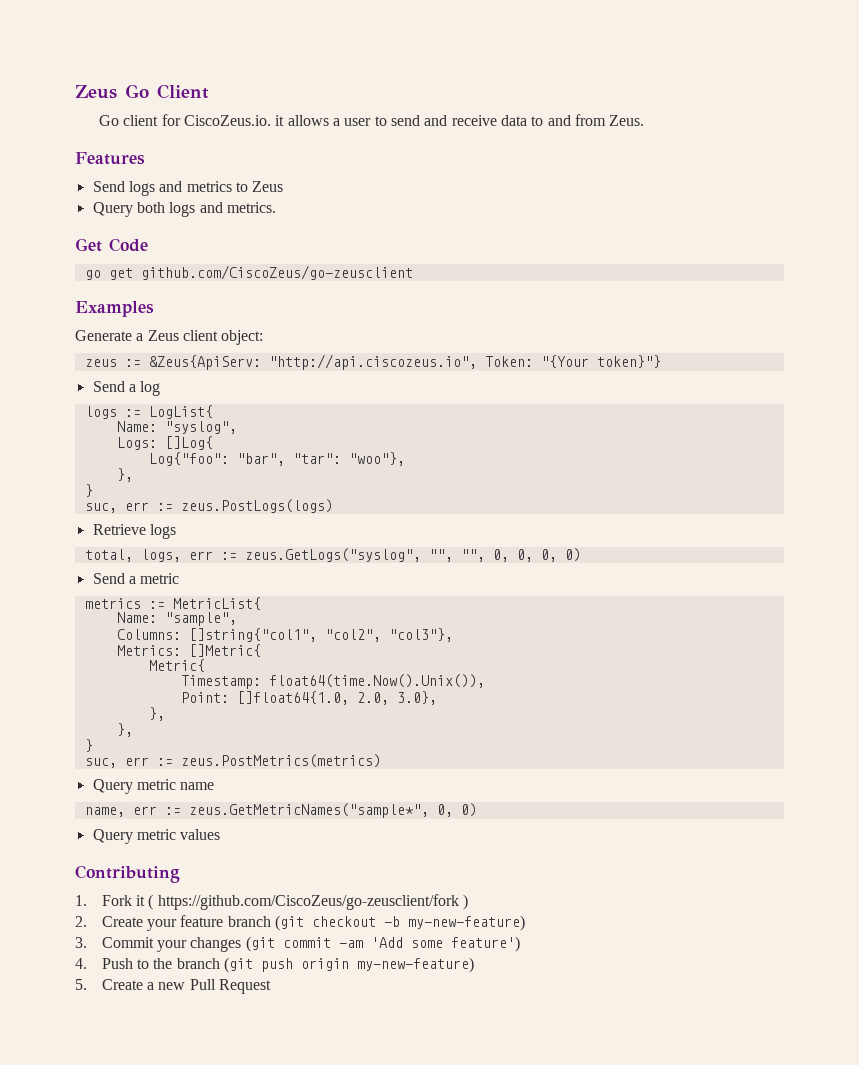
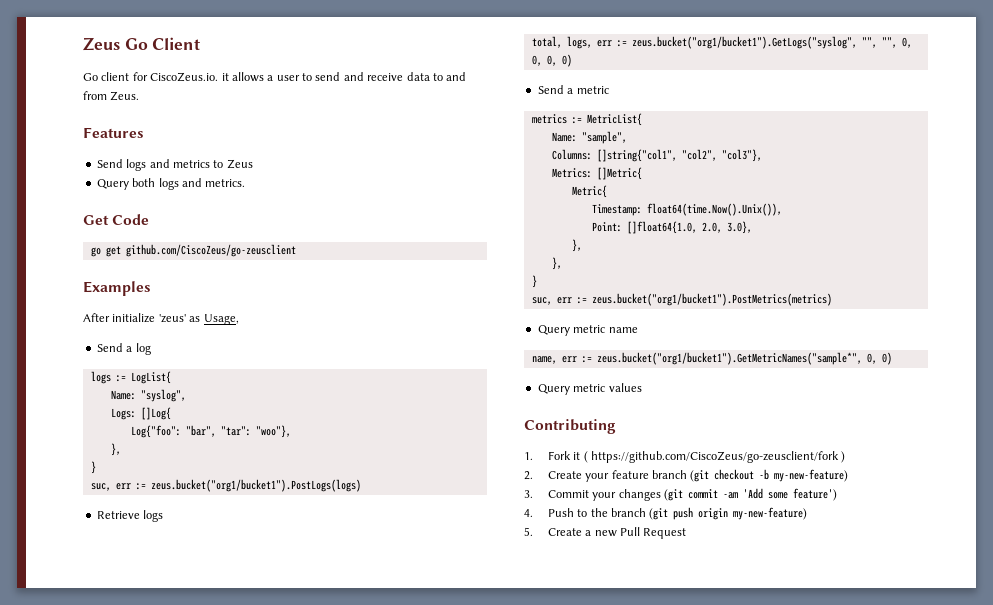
- Generate a Zeus client object:
- zeus := &Zeus{ApiServ: "http://api.ciscozeus.io", Token: "{Your token}"}
+ After initialize 'zeus' as Usage,
- suc, err := zeus.PostLogs(logs)
+ suc, err := zeus.bucket("org1/bucket1").PostLogs(logs)
- total, logs, err := zeus.GetLogs("syslog", "", "", 0, 0, 0, 0)
+ total, logs, err := zeus.bucket("org1/bucket1").GetLogs("syslog", "", "", 0, 0, 0, 0)
- suc, err := zeus.PostMetrics(metrics)
+ suc, err := zeus.bucket("org1/bucket1").PostMetrics(metrics)
- name, err := zeus.GetMetricNames("sample*", 0, 0)
+ name, err := zeus.bucket("org1/bucket1").GetMetricNames("sample*", 0, 0)

